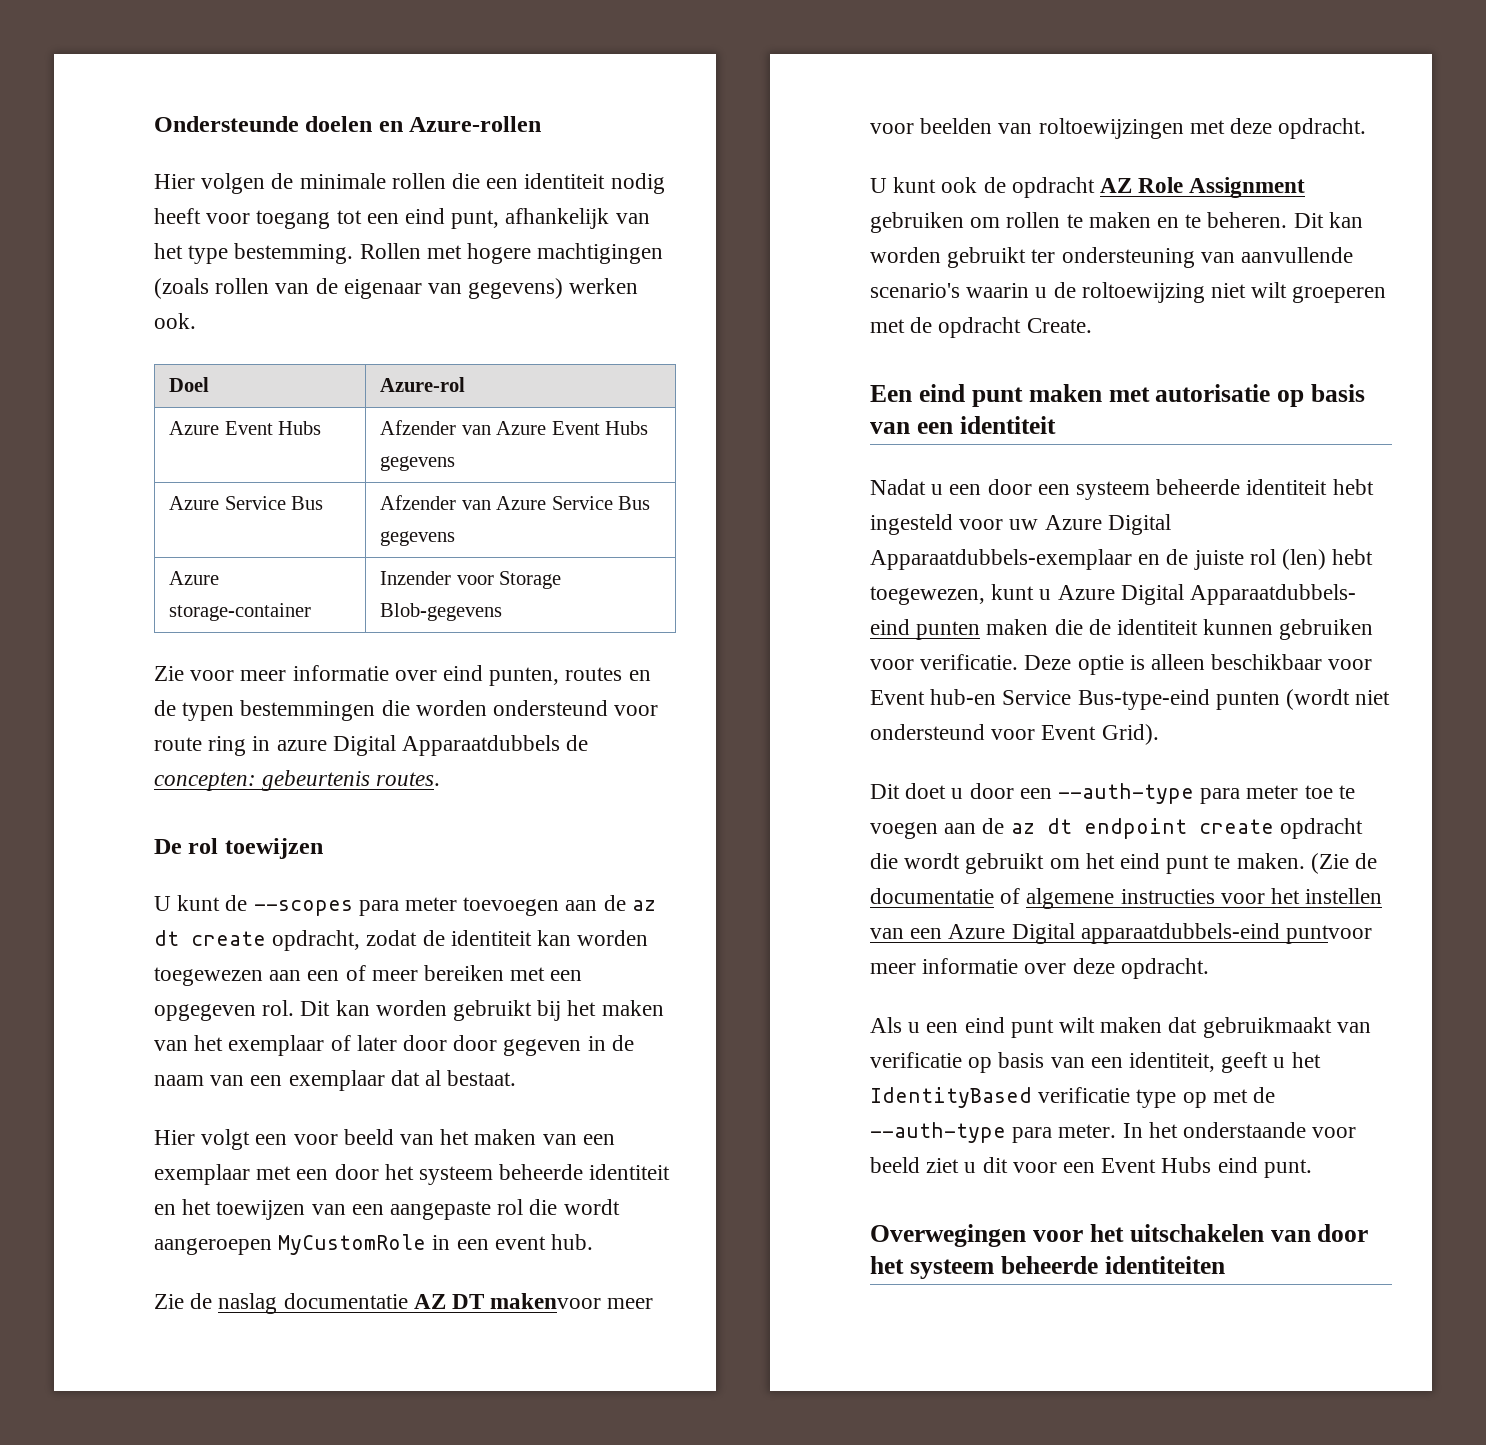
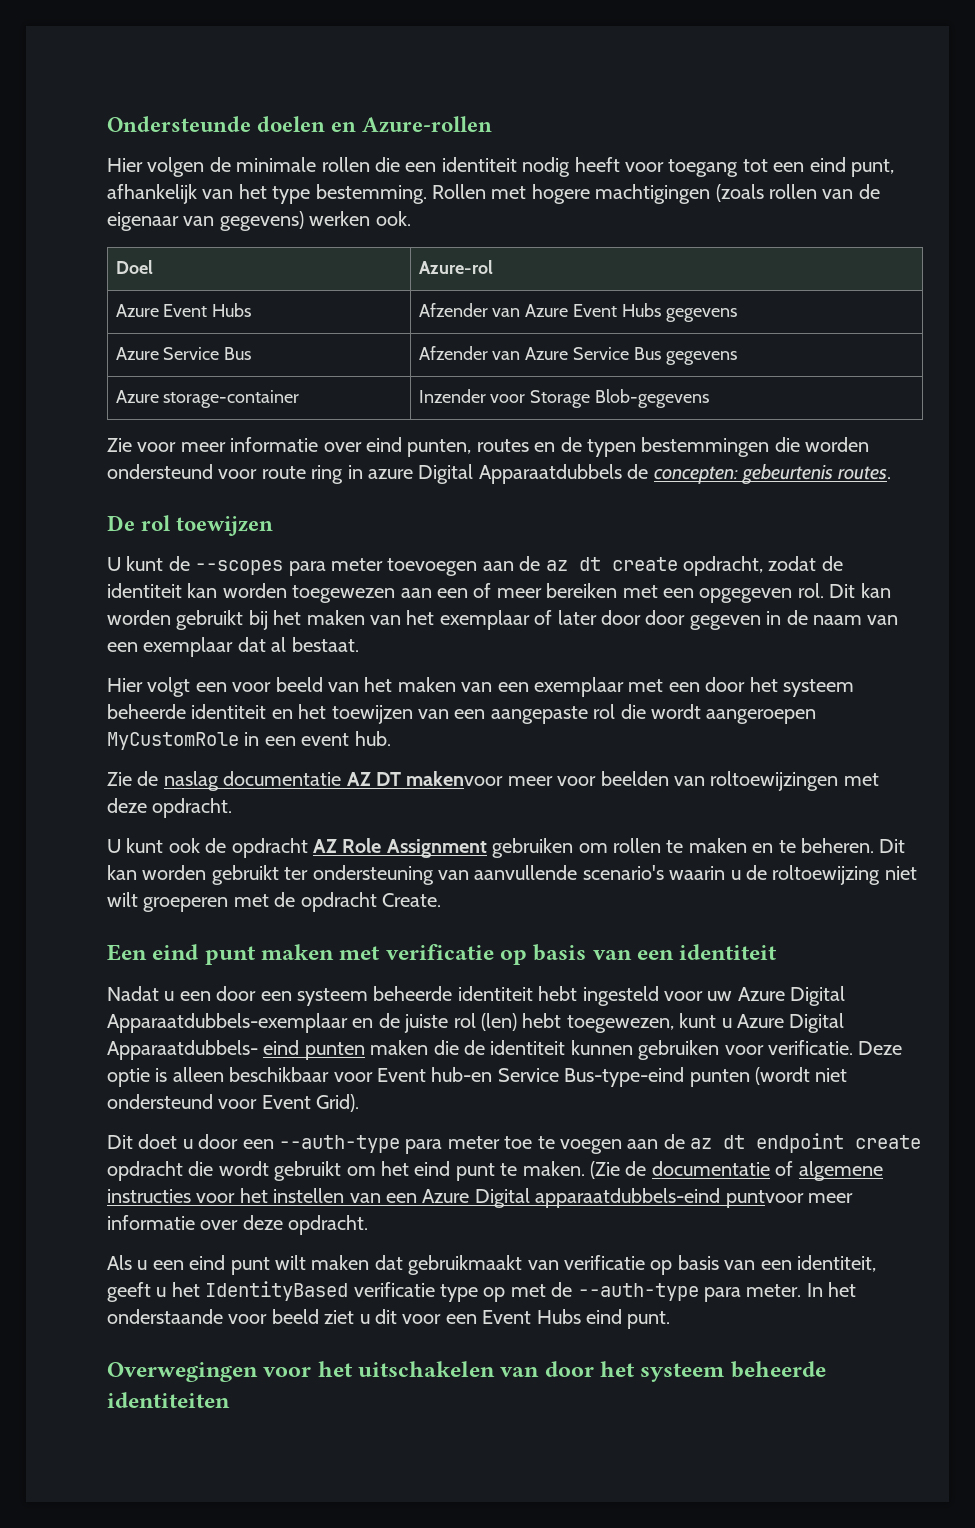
- Een eind punt maken met autorisatie op basis van een identiteit
+ Een eind punt maken met verificatie op basis van een identiteit

